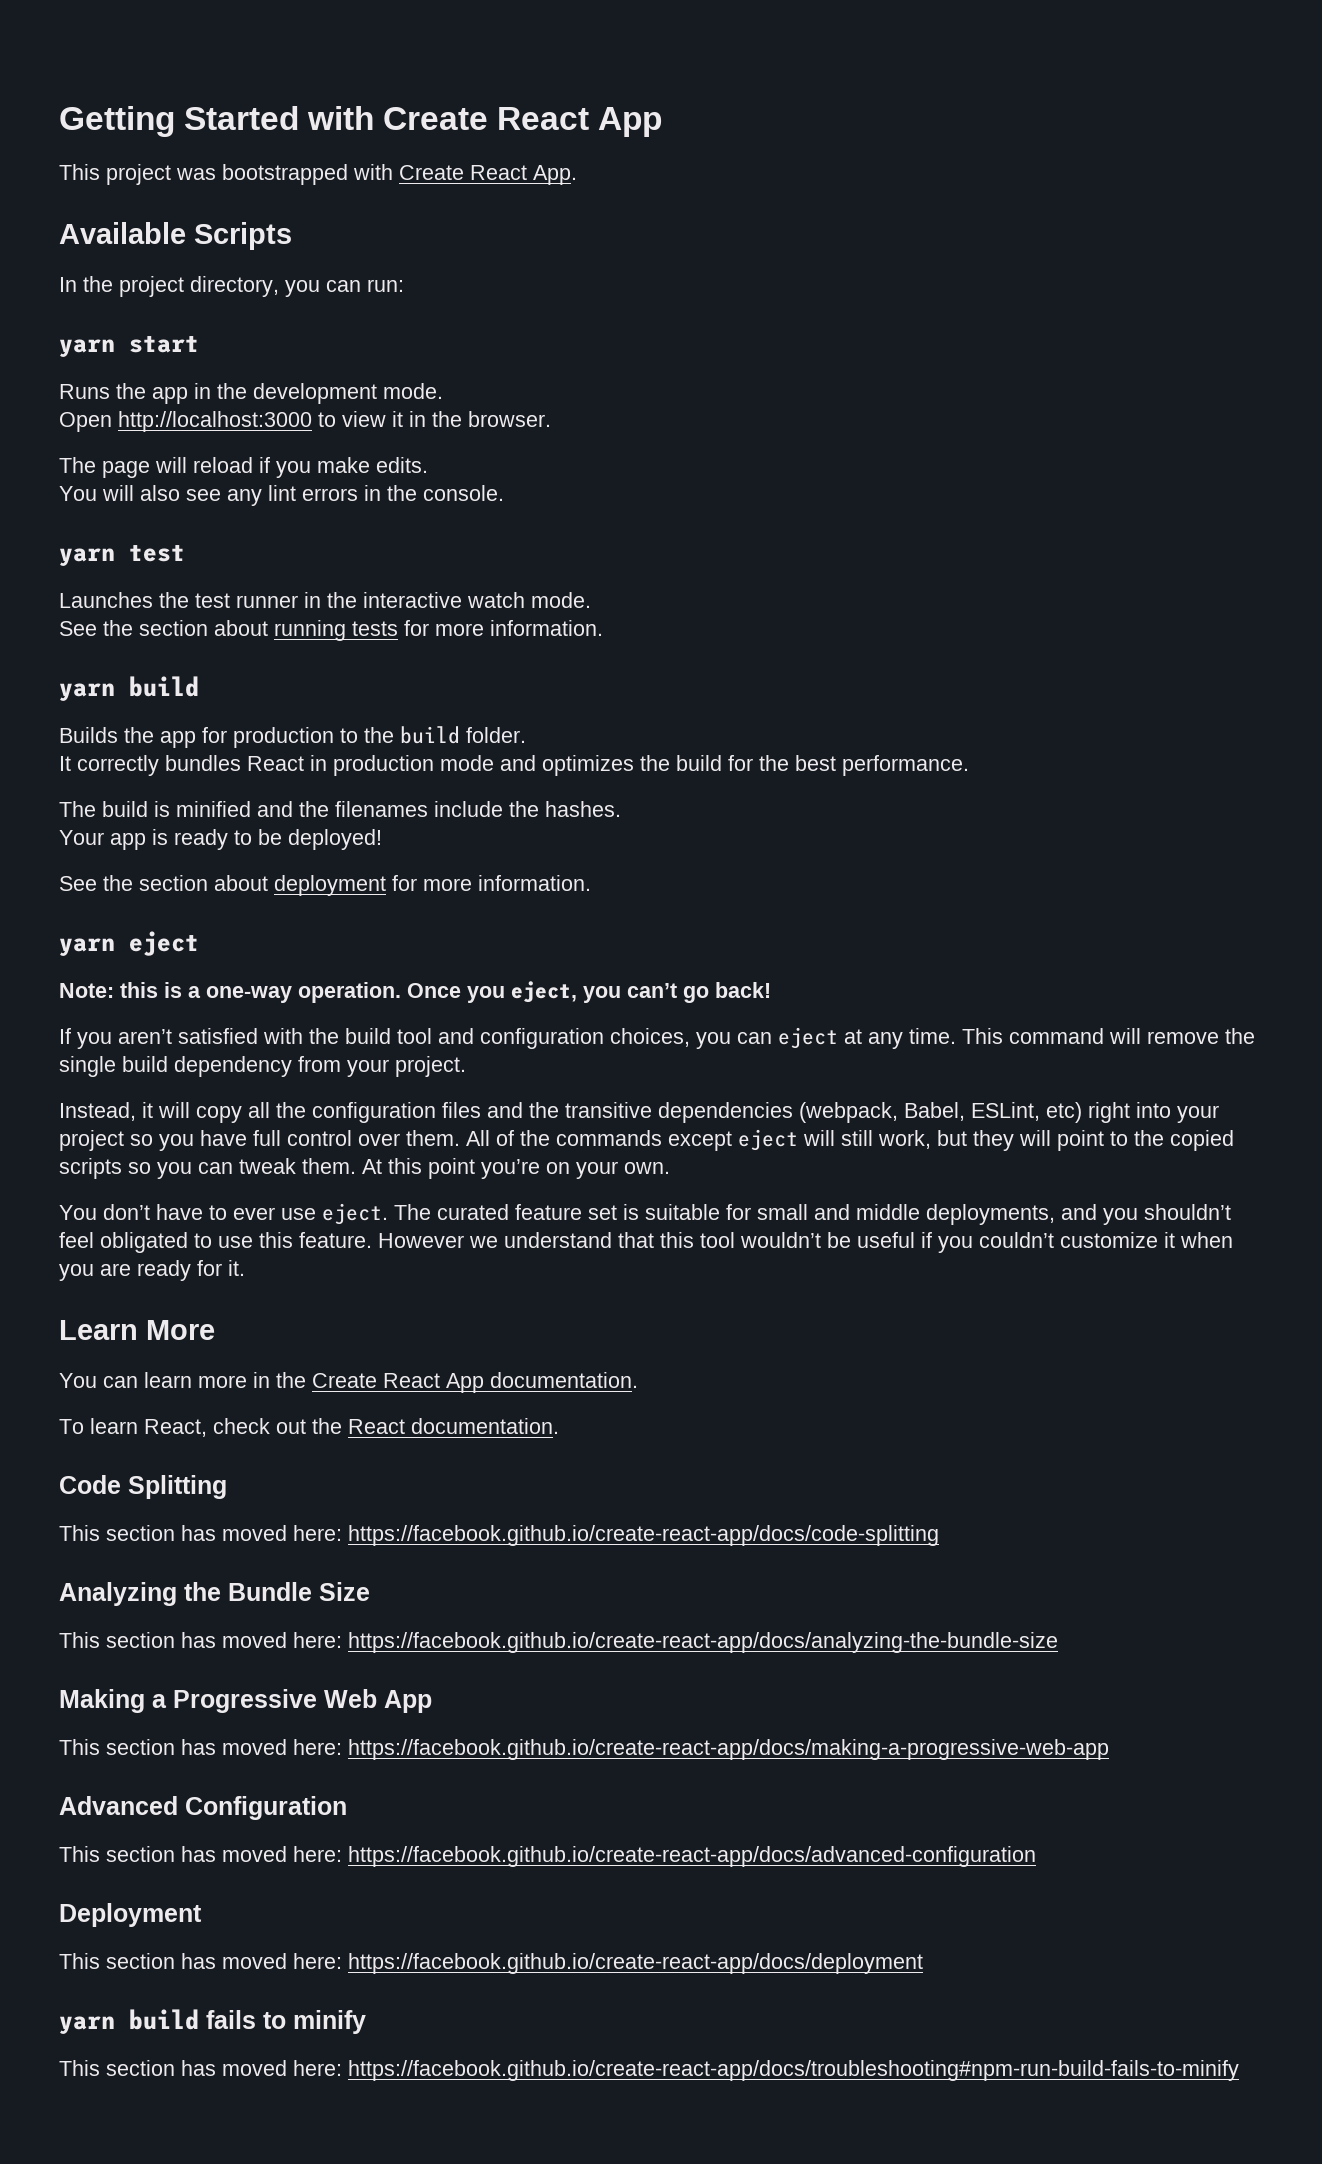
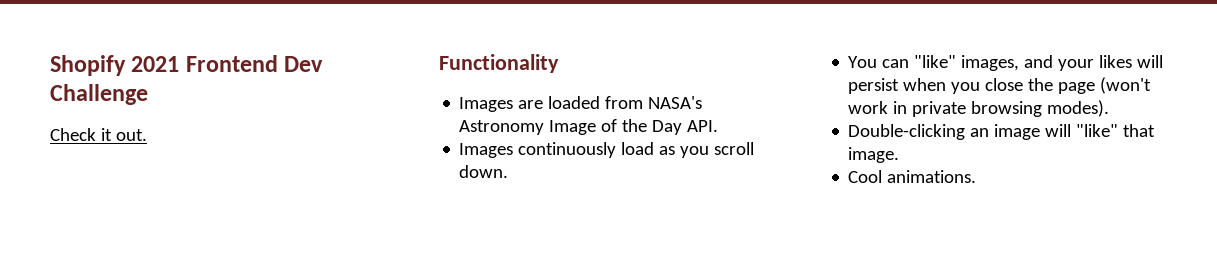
- Getting Started with Create React App
- This project was bootstrapped with Create React App.
- Available Scripts
- In the project directory, you can run:
- yarn start
- Runs the app in the development mode.
- Open http://localhost:3000 to view it in the browser.
- The page will reload if you make edits.
- You will also see any lint errors in the console.
- yarn test
- Launches the test runner in the interactive watch mode.
- See the section about running tests for more information.
- yarn build
- Builds the app for production to the build folder.
- It correctly bundles React in production mode and optimizes the build for the best performance.
- The build is minified and the filenames include the hashes.
- Your app is ready to be deployed!
- See the section about deployment for more information.
- yarn eject
- Note: this is a one-way operation. Once you eject, you can’t go back!
- If you aren’t satisfied with the build tool and configuration choices, you can eject at any time. This command will remove the single build dependency from your project.
- Instead, it will copy all the configuration files and the transitive dependencies (webpack, Babel, ESLint, etc) right into your project so you have full control over them. All of the commands except eject will still work, but they will point to the copied scripts so you can tweak them. At this point you’re on your own.
- You don’t have to ever use eject. The curated feature set is suitable for small and middle deployments, and you shouldn’t feel obligated to use this feature. However we understand that this tool wouldn’t be useful if you couldn’t customize it when you are ready for it.
- Learn More
- You can learn more in the Create React App documentation.
- To learn React, check out the React documentation.
- Code Splitting
- This section has moved here: https://facebook.github.io/create-react-app/docs/code-splitting
- Analyzing the Bundle Size
- This section has moved here: https://facebook.github.io/create-react-app/docs/analyzing-the-bundle-size
- Making a Progressive Web App
- This section has moved here: https://facebook.github.io/create-react-app/docs/making-a-progressive-web-app
- Advanced Configuration
- This section has moved here: https://facebook.github.io/create-react-app/docs/advanced-configuration
- Deployment
- This section has moved here: https://facebook.github.io/create-react-app/docs/deployment
- yarn build fails to minify
- This section has moved here: https://facebook.github.io/create-react-app/docs/troubleshooting#npm-run-build-fails-to-minify
+ Shopify 2021 Frontend Dev Challenge
+ Check it out.
+ Functionality
+ Images are loaded from NASA's Astronomy Image of the Day API.
+ Images continuously load as you scroll down.
+ You can "like" images, and your likes will persist when you close the page (won't work in private browsing modes).
+ Double-clicking an image will "like" that image.
+ Cool animations.

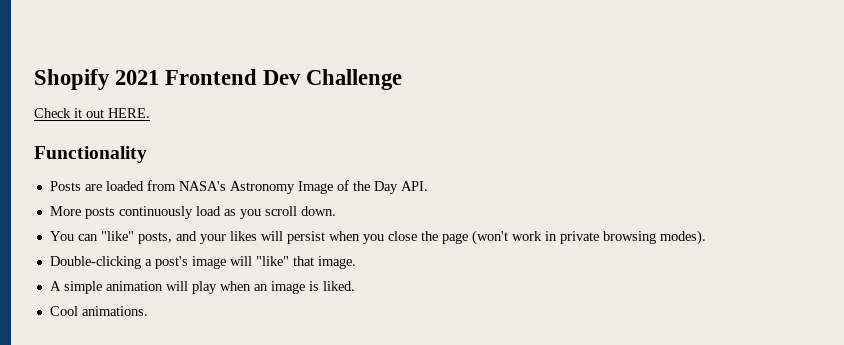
- Check it out.
+ Check it out HERE.
- Images are loaded from NASA's Astronomy Image of the Day API.
+ Posts are loaded from NASA's Astronomy Image of the Day API.
- Images continuously load as you scroll down.
+ More posts continuously load as you scroll down.
- You can "like" images, and your likes will persist when you close the page (won't work in private browsing modes).
+ You can "like" posts, and your likes will persist when you close the page (won't work in private browsing modes).
- Double-clicking an image will "like" that image.
+ Double-clicking a post's image will "like" that image.
+ A simple animation will play when an image is liked.

